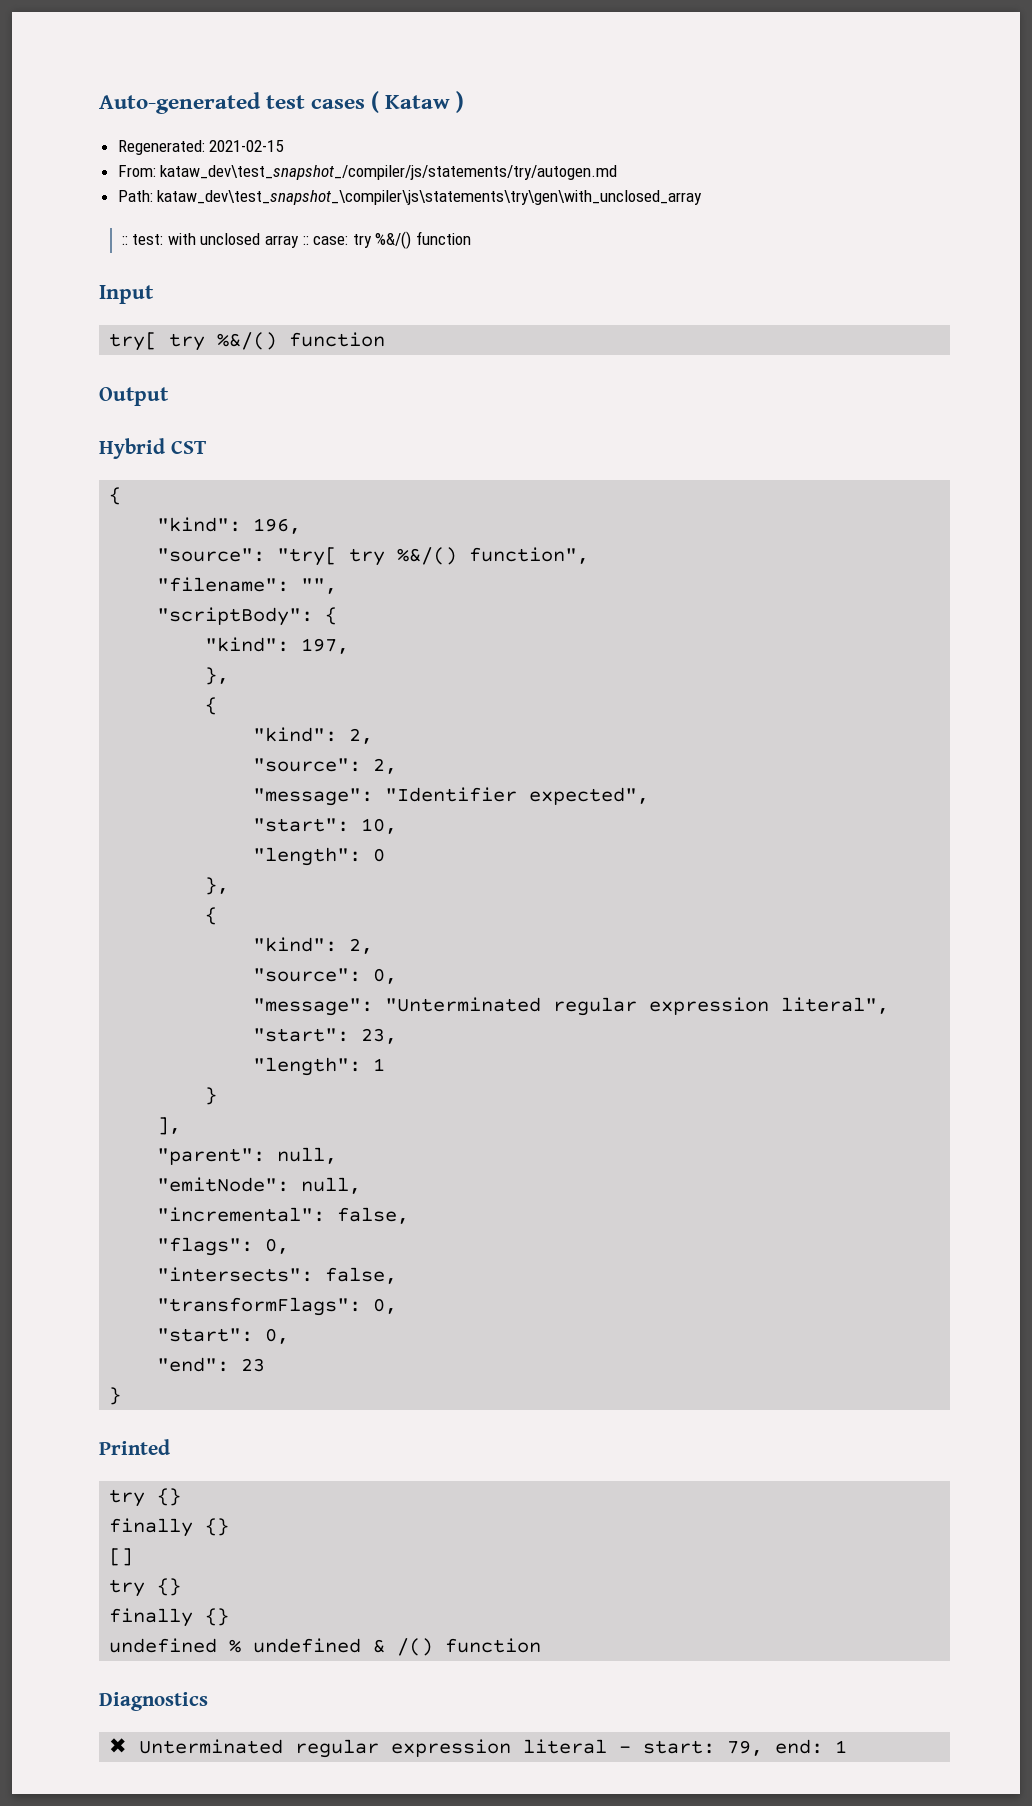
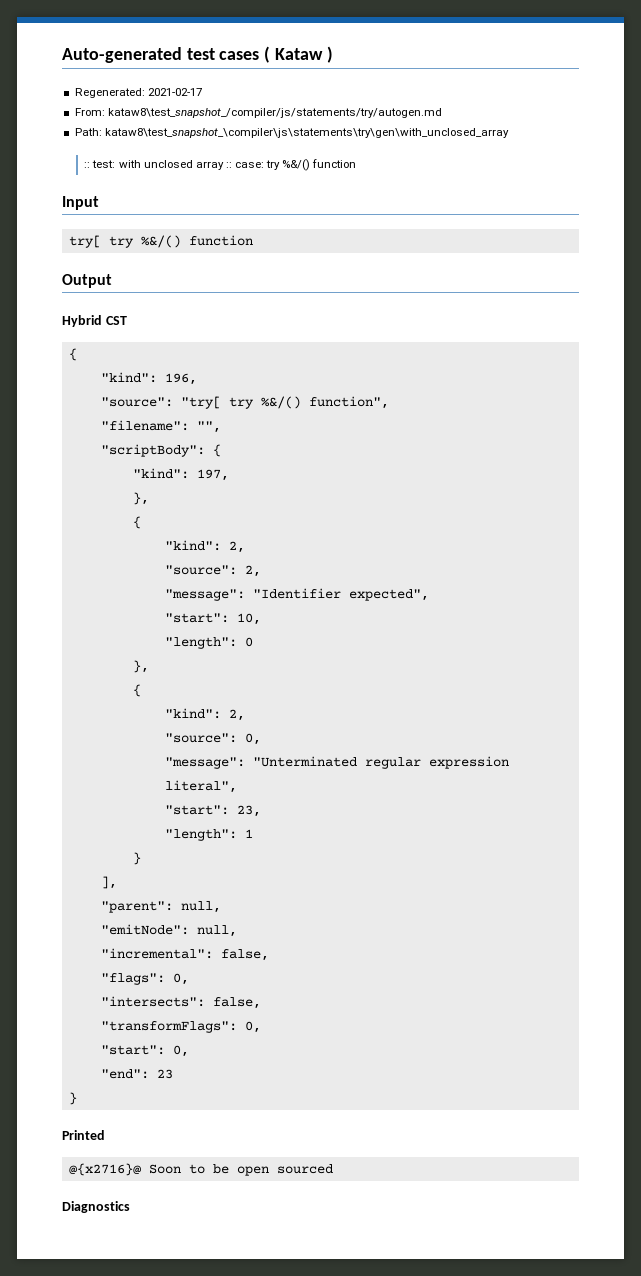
- Regenerated: 2021-02-15
+ Regenerated: 2021-02-17
- From: kataw_dev\test_snapshot_/compiler/js/statements/try/autogen.md
+ From: kataw8\test_snapshot_/compiler/js/statements/try/autogen.md
- Path: kataw_dev\test_snapshot_\compiler\js\statements\try\gen\with_unclosed_array
+ Path: kataw8\test_snapshot_\compiler\js\statements\try\gen\with_unclosed_array
  Printed
- try {}
- finally {}
- []
- try {}
- finally {}
- undefined % undefined & /() function
+ @{x2716}@ Soon to be open sourced
  Diagnostics
- ✖ Unterminated regular expression literal - start: 79, end: 1

